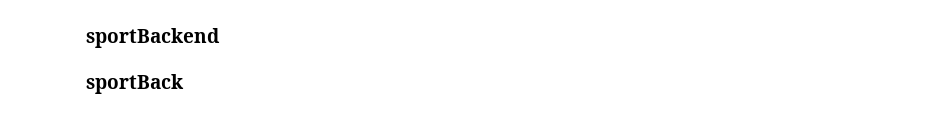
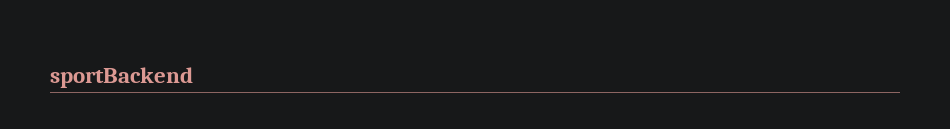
- sportBack

